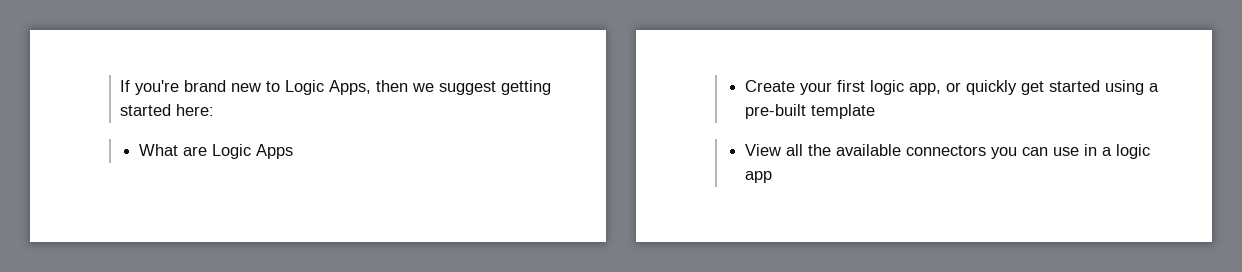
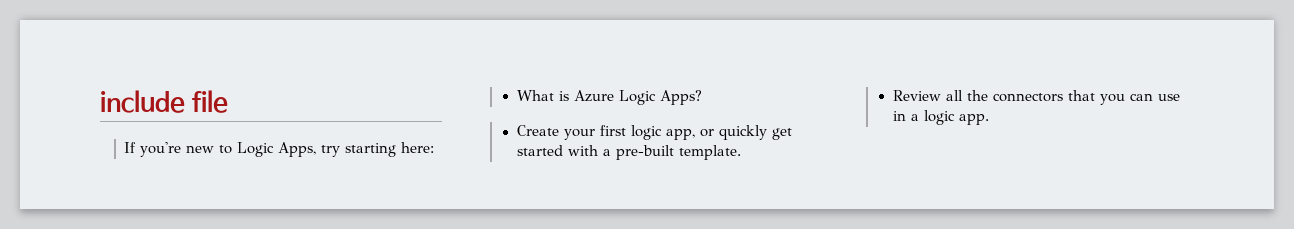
+ include file
- If you're brand new to Logic Apps, then we suggest getting started here:
- What are Logic Apps
+ If you're new to Logic Apps, try starting here:
+ What is Azure Logic Apps?
- Create your first logic app, or quickly get started using a pre-built template
- View all the available connectors you can use in a logic app
+ Create your first logic app, or quickly get started with a pre-built template.
+ Review all the connectors that you can use in a logic app.

